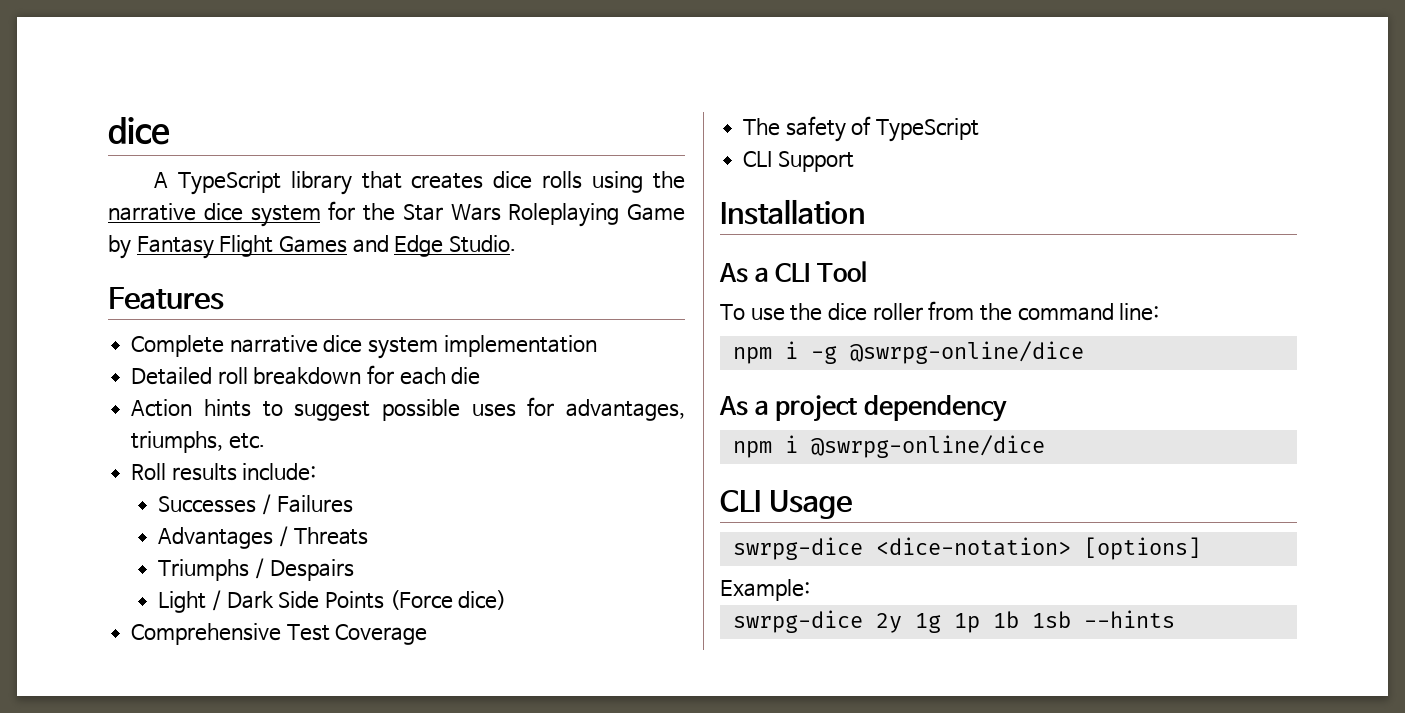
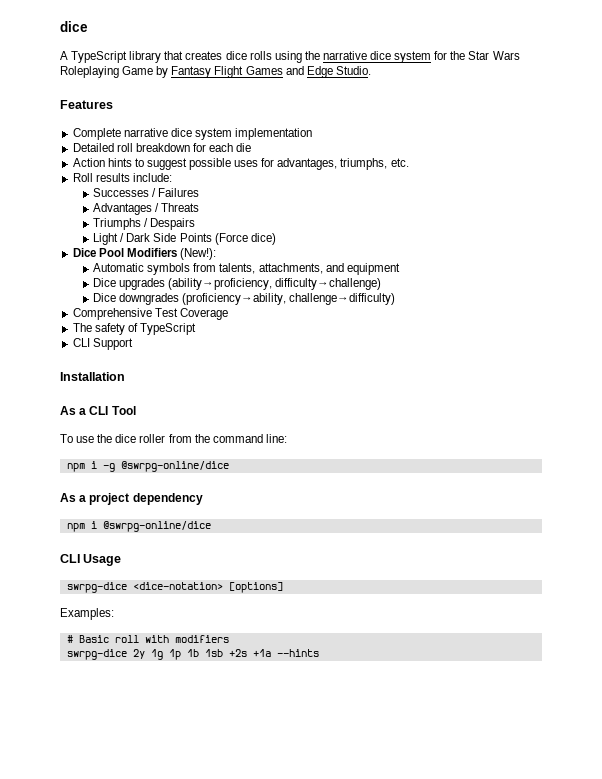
+ Dice Pool Modifiers (New!):
+ Automatic symbols from talents, attachments, and equipment
+ Dice upgrades (ability→proficiency, difficulty→challenge)
+ Dice downgrades (proficiency→ability, challenge→difficulty)
- Example:
+ Examples:
+ # Basic roll with modifiers
- swrpg-dice 2y 1g 1p 1b 1sb --hints
+ swrpg-dice 2y 1g 1p 1b 1sb +2s +1a --hints

